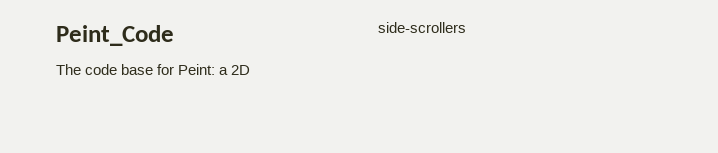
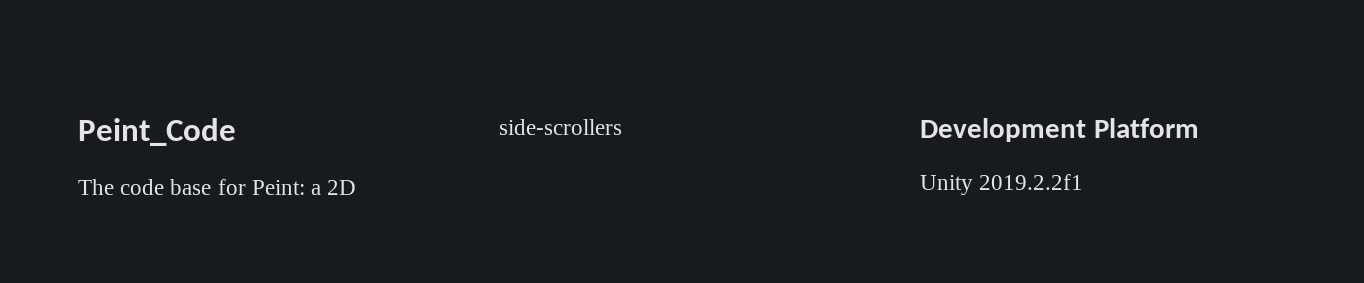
+ Development Platform
+ Unity 2019.2.2f1

